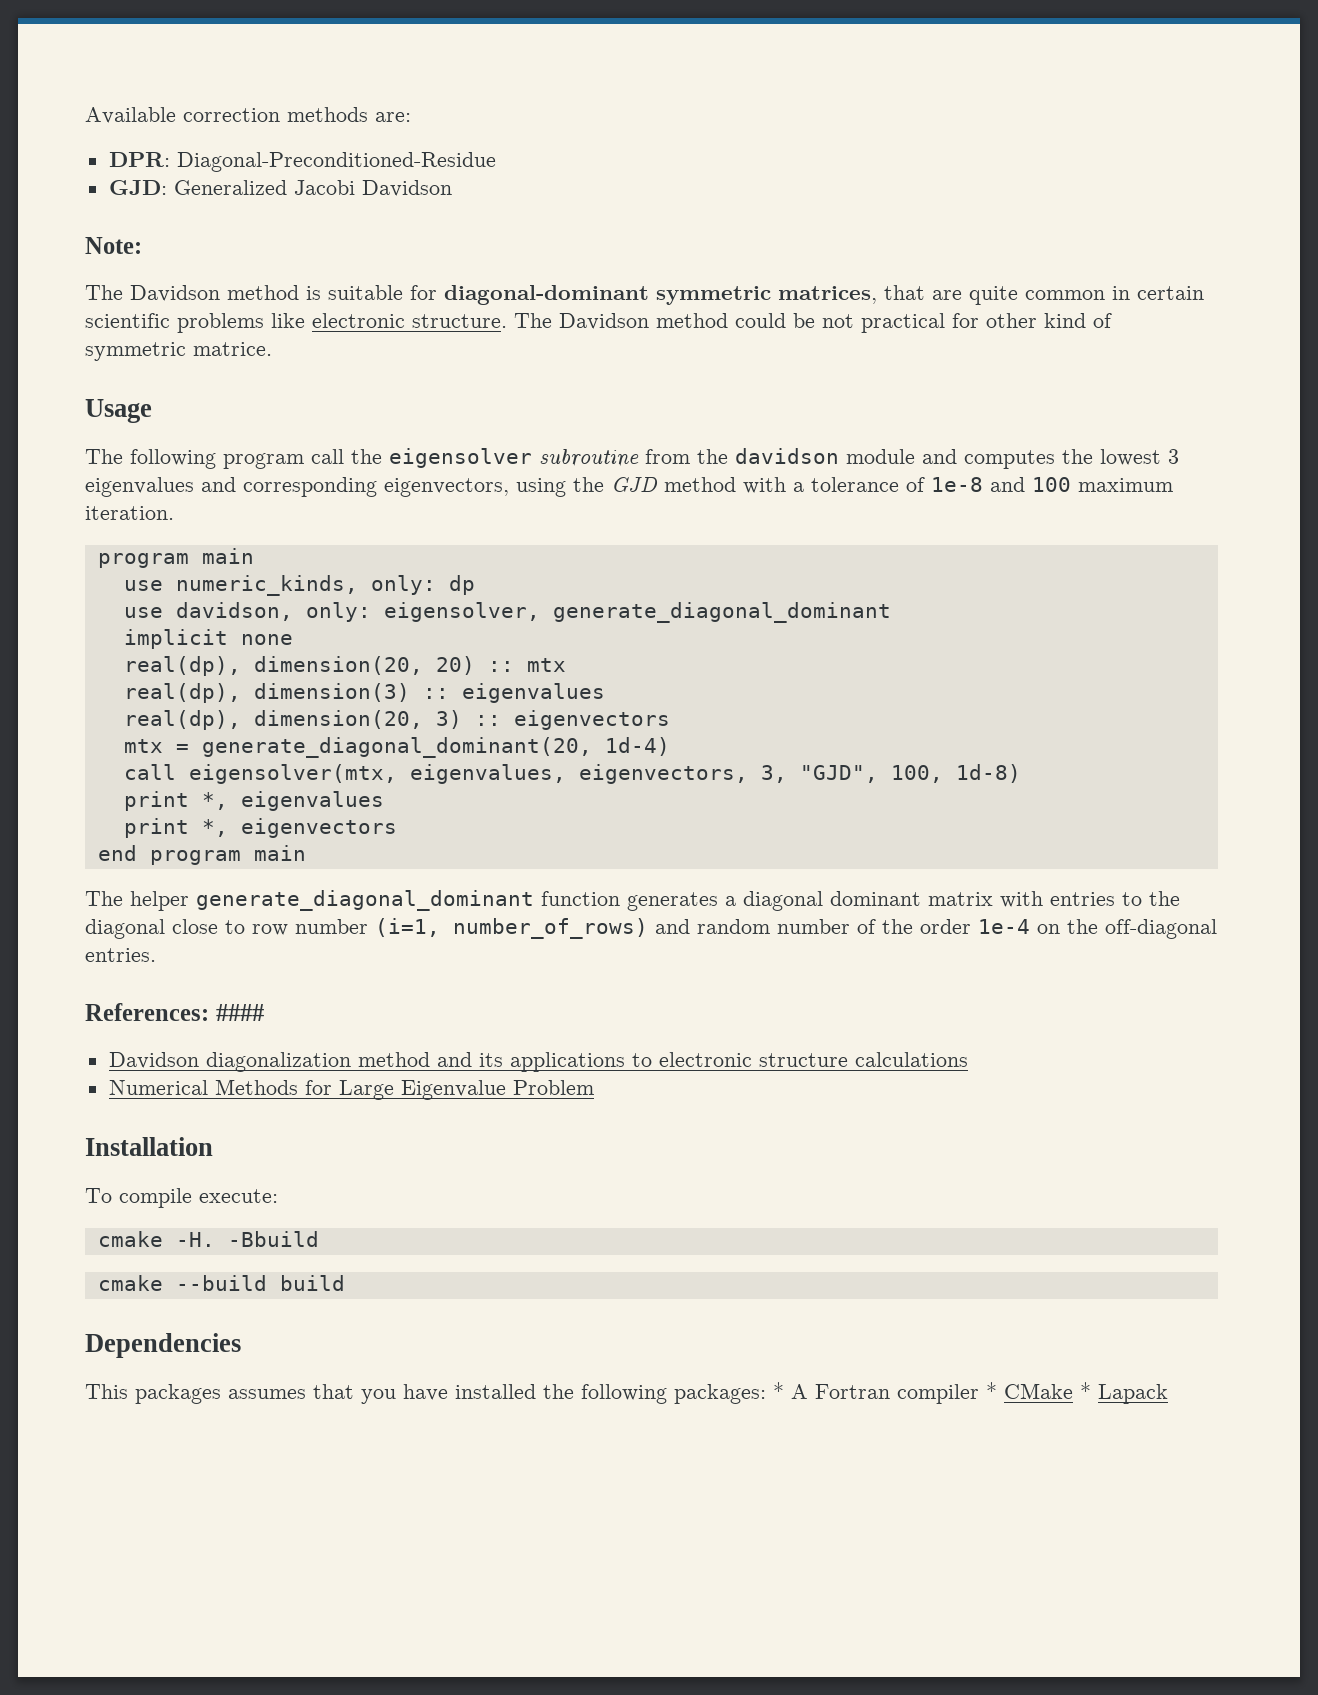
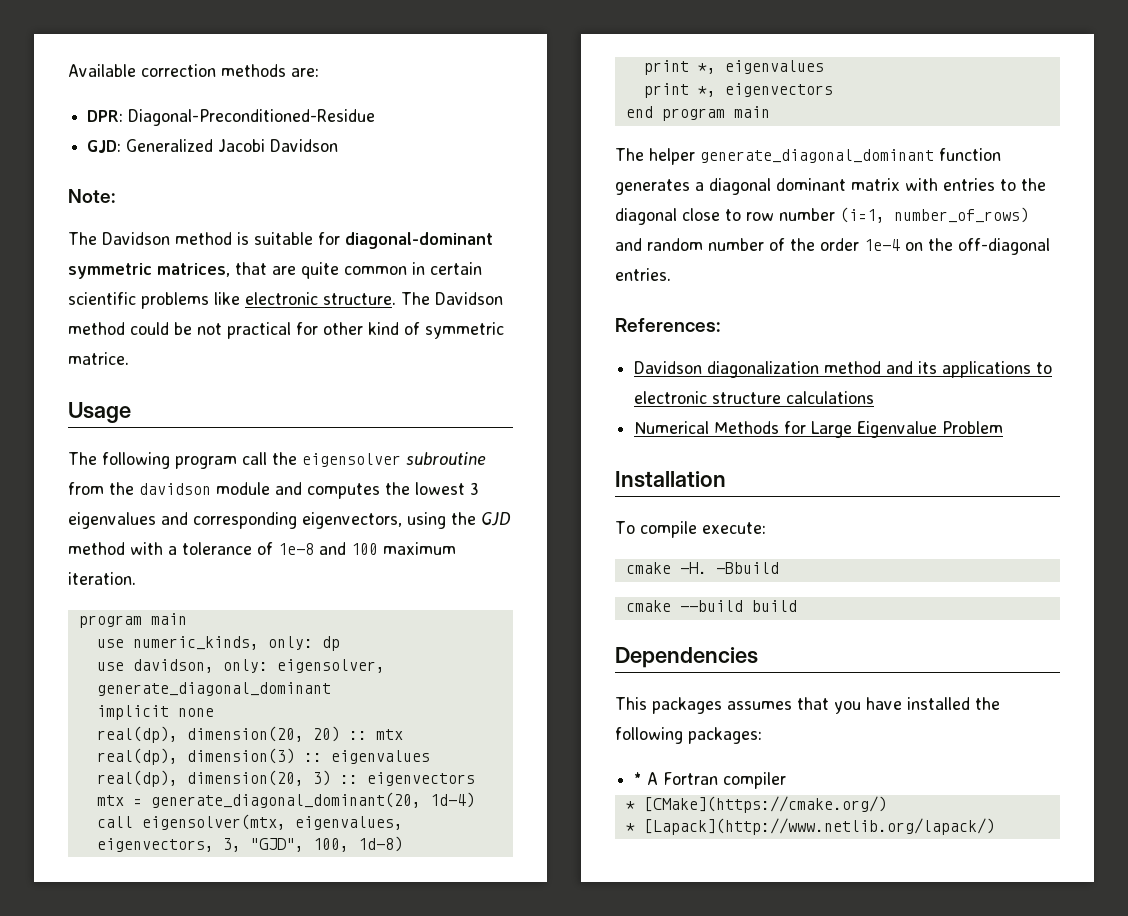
- References: ####
+ References:
- This packages assumes that you have installed the following packages: * A Fortran compiler * CMake * Lapack
+ This packages assumes that you have installed the following packages:
+ * A Fortran compiler
+ * [CMake](https://cmake.org/)
+ * [Lapack](http://www.netlib.org/lapack/)

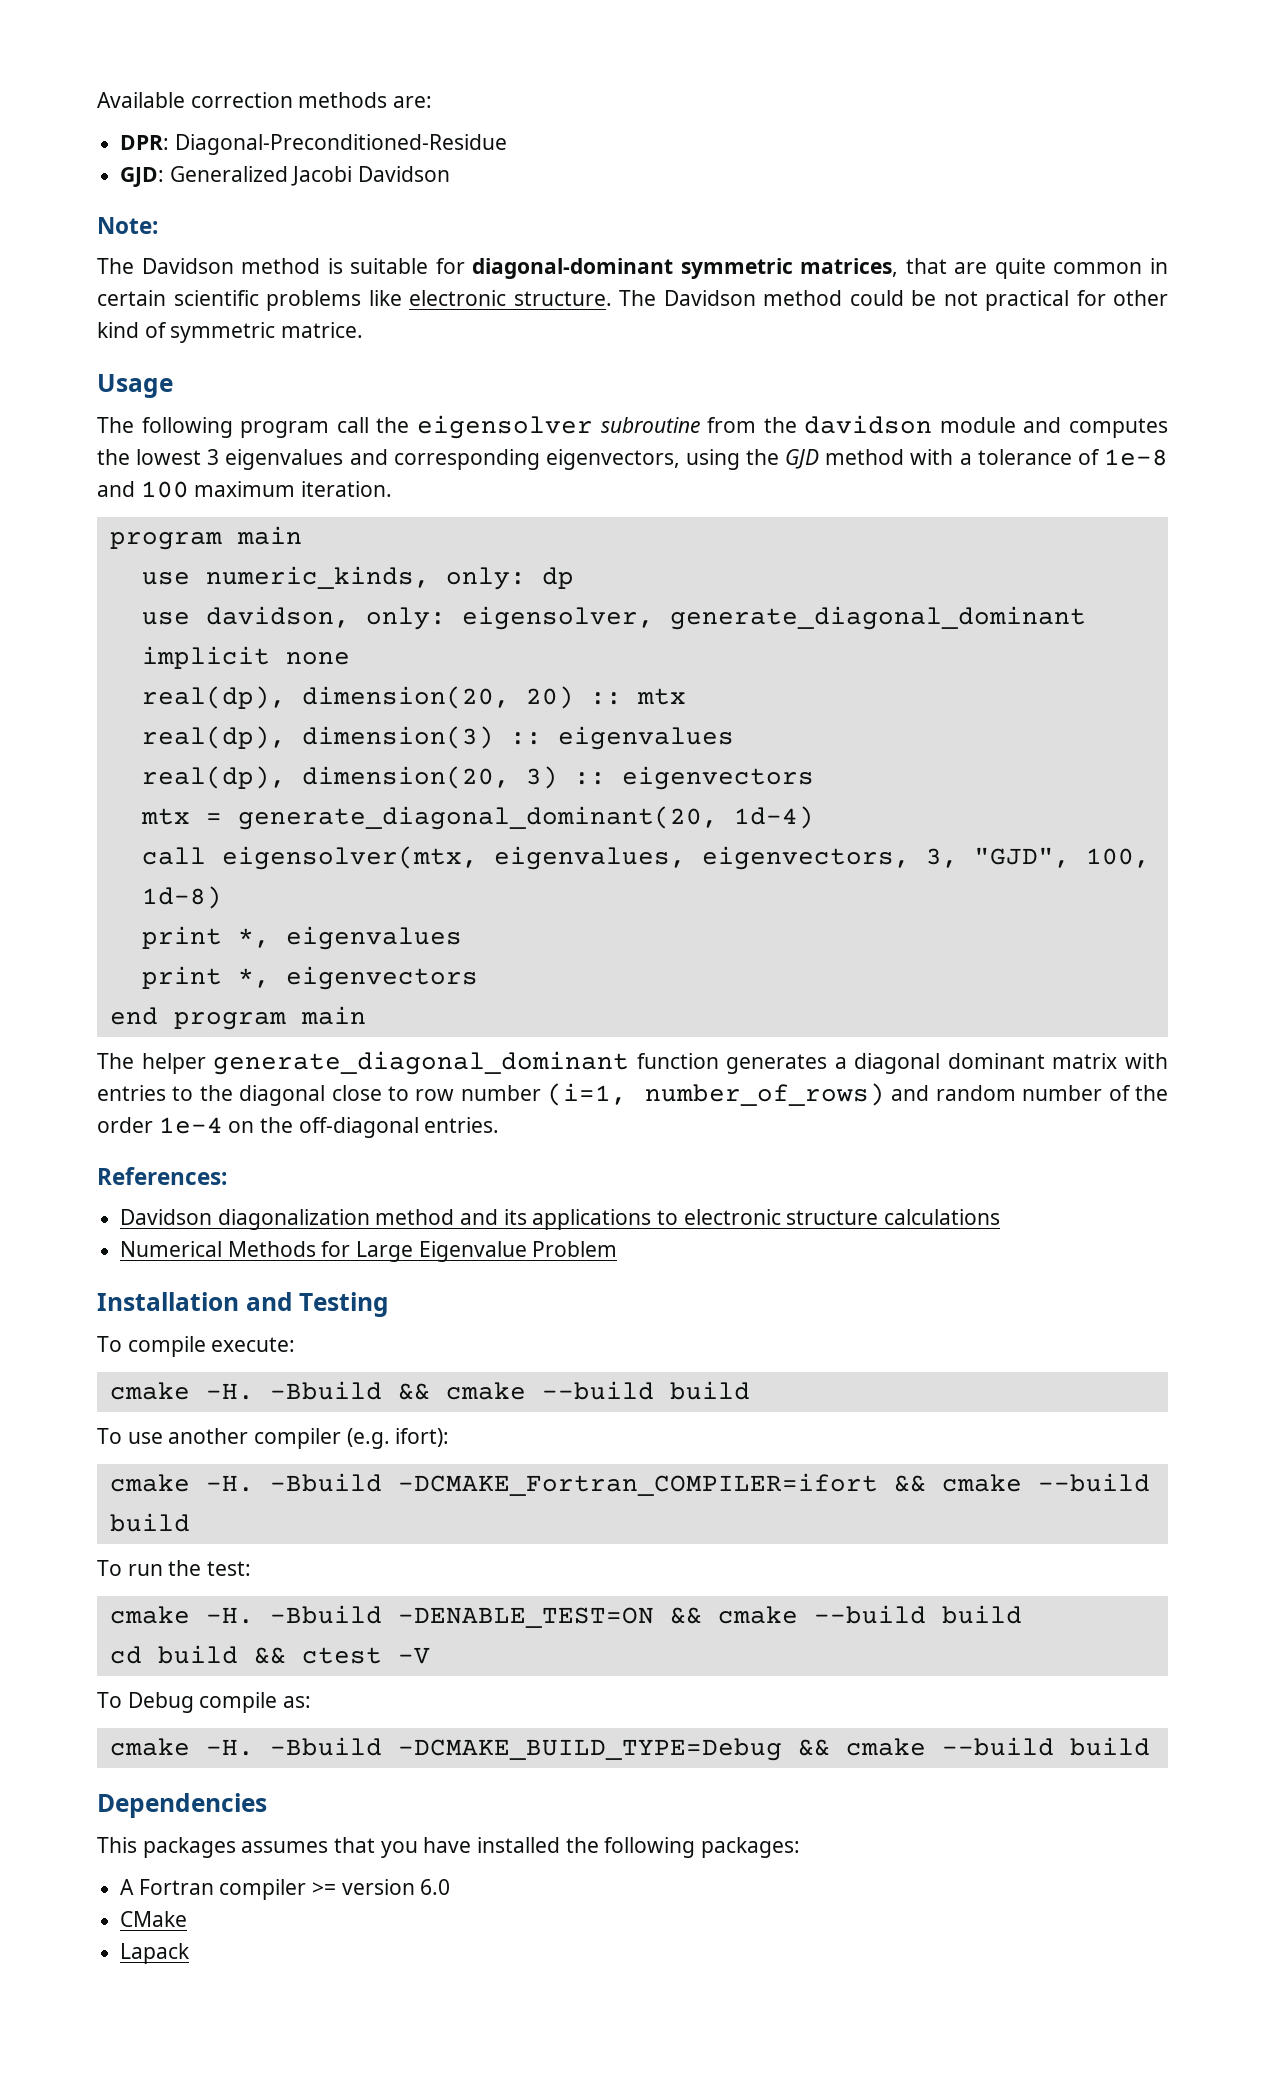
- Installation
+ Installation and Testing
- -Bbuild
- cmake --build build
+ -Bbuild && cmake --build build
+ To use another compiler (e.g. ifort):
+ cmake -H. -Bbuild -DCMAKE_Fortran_COMPILER=ifort && cmake --build build
+ To run the test:
+ cmake -H. -Bbuild -DENABLE_TEST=ON && cmake --build build
+ cd build && ctest -V
+ To Debug compile as:
+ cmake -H. -Bbuild -DCMAKE_BUILD_TYPE=Debug && cmake --build build
- * A Fortran compiler
- * [CMake](https://cmake.org/)
- * [Lapack](http://www.netlib.org/lapack/)
+ A Fortran compiler >= version 6.0
+ CMake
+ Lapack

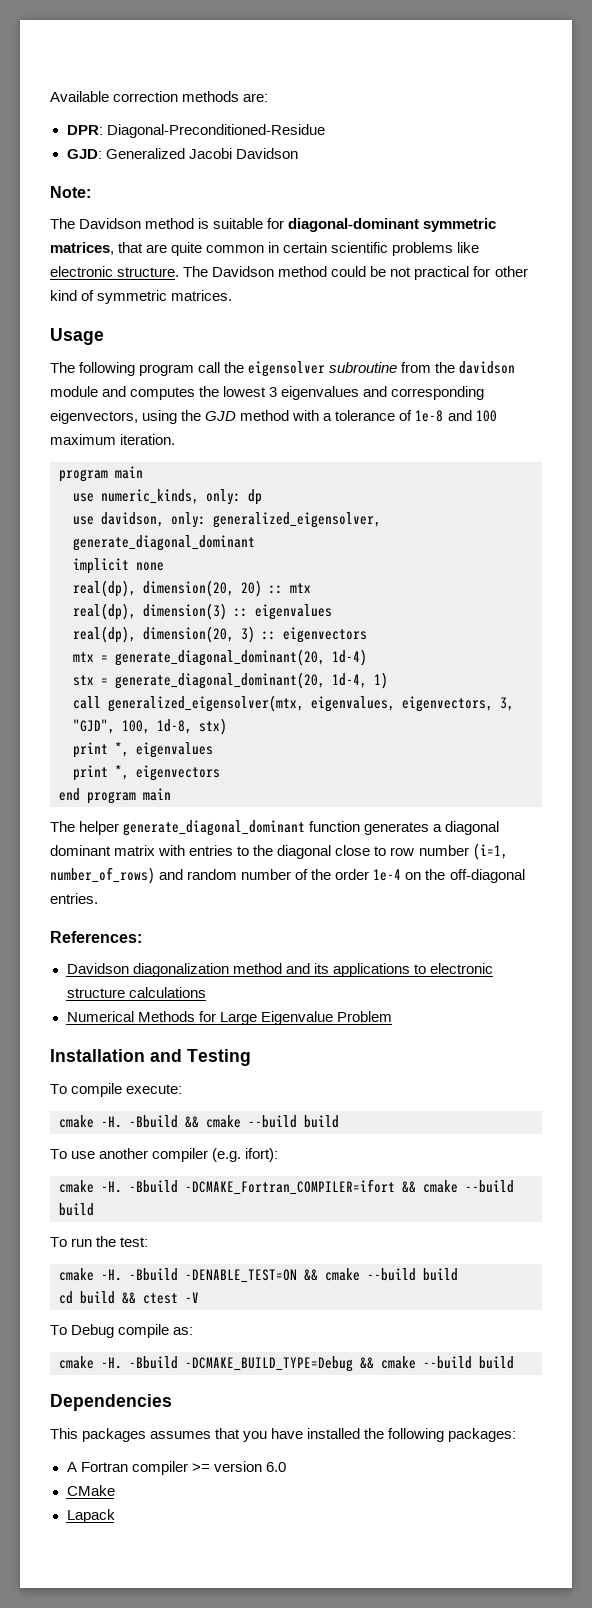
- The Davidson method could be not practical for other kind of symmetric matrice.
+ The Davidson method could be not practical for other kind of symmetric matrices.
- use davidson, only: eigensolver, generate_diagonal_dominant
+ use davidson, only: generalized_eigensolver, generate_diagonal_dominant
- call eigensolver(mtx, eigenvalues, eigenvectors, 3, "GJD", 100, 1d-8)
+ stx = generate_diagonal_dominant(20, 1d-4, 1)
+ call generalized_eigensolver(mtx, eigenvalues, eigenvectors, 3, "GJD", 100, 1d-8, stx)

